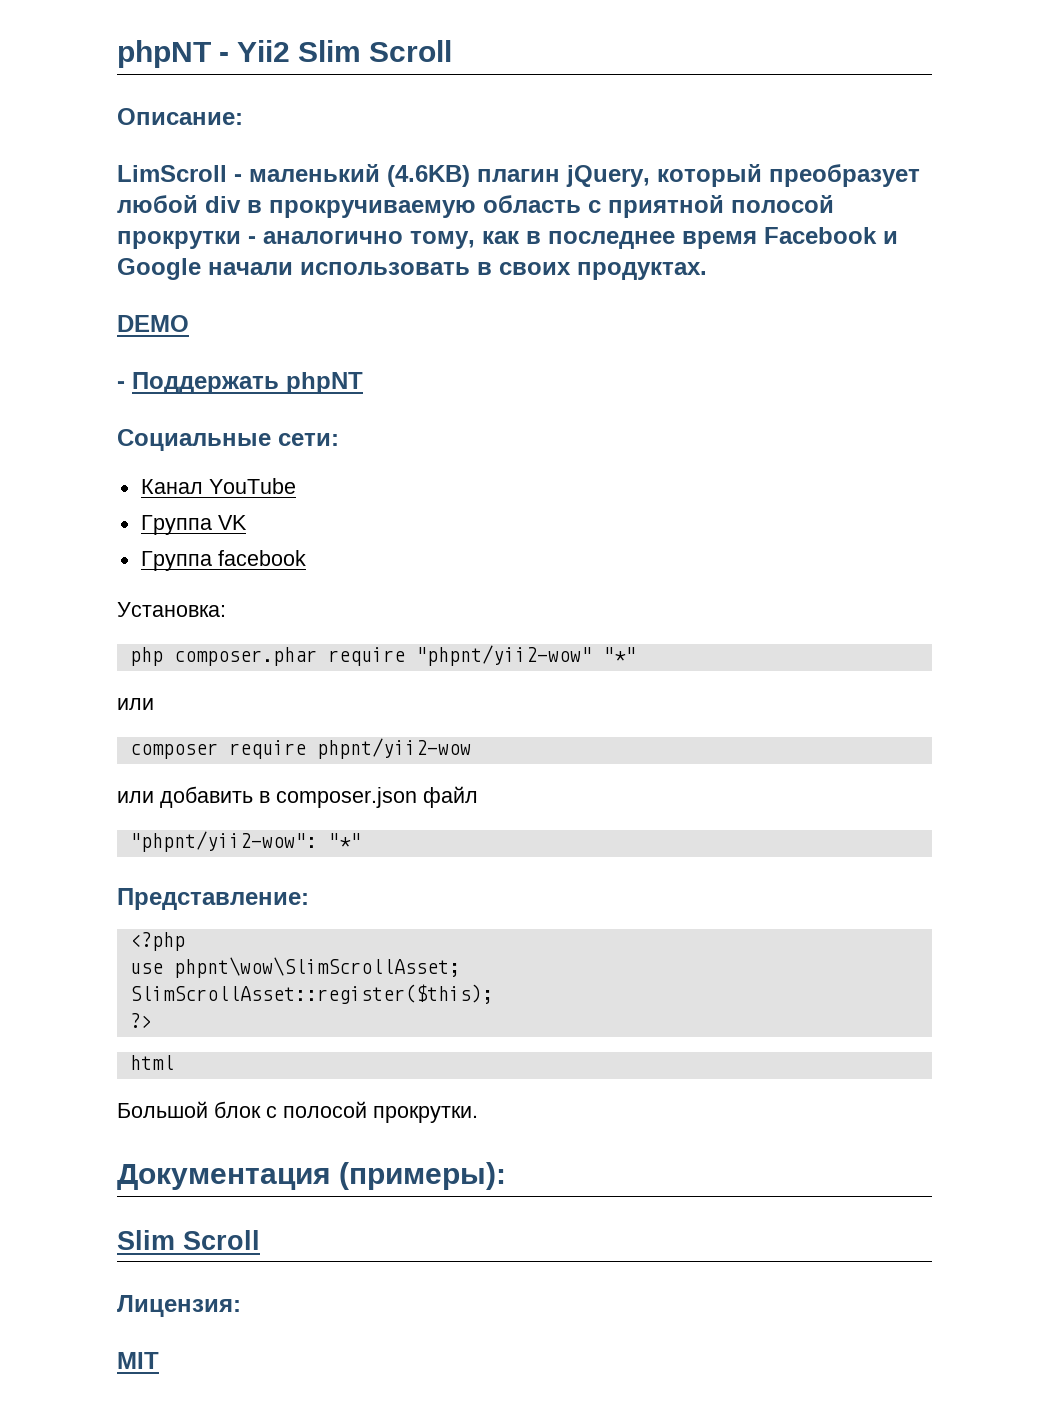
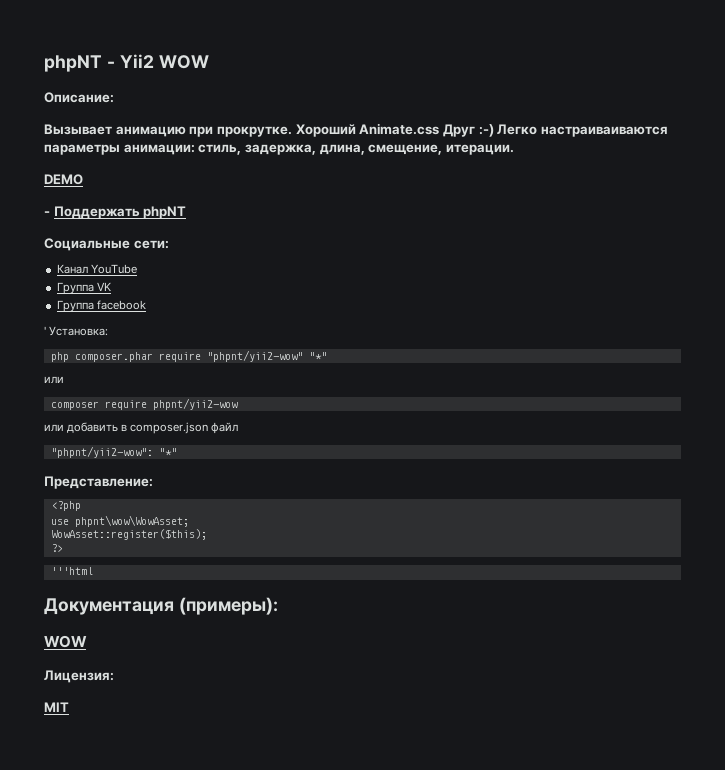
- phpNT - Yii2 Slim Scroll
+ phpNT - Yii2 WOW
- LimScroll - маленький (4.6KB) плагин jQuery, который преобразует любой div в прокручиваемую область с приятной полосой прокрутки - аналогично тому, как в последнее время Facebook и Google начали использовать в своих продуктах.
+ Вызывает анимацию при прокрутке. Хороший Animate.css Друг :-) Легко настраиваиваются параметры анимации: стиль, задержка, длина, смещение, итерации.
- Установка:
+ ' Установка:
- use phpnt\wow\SlimScrollAsset;
- SlimScrollAsset::register($this);
+ use phpnt\wow\WowAsset;
+ WowAsset::register($this);
- html
- Большой блок с полосой прокрутки.
+ '''html
  Документация (примеры):
- Slim Scroll
+ WOW

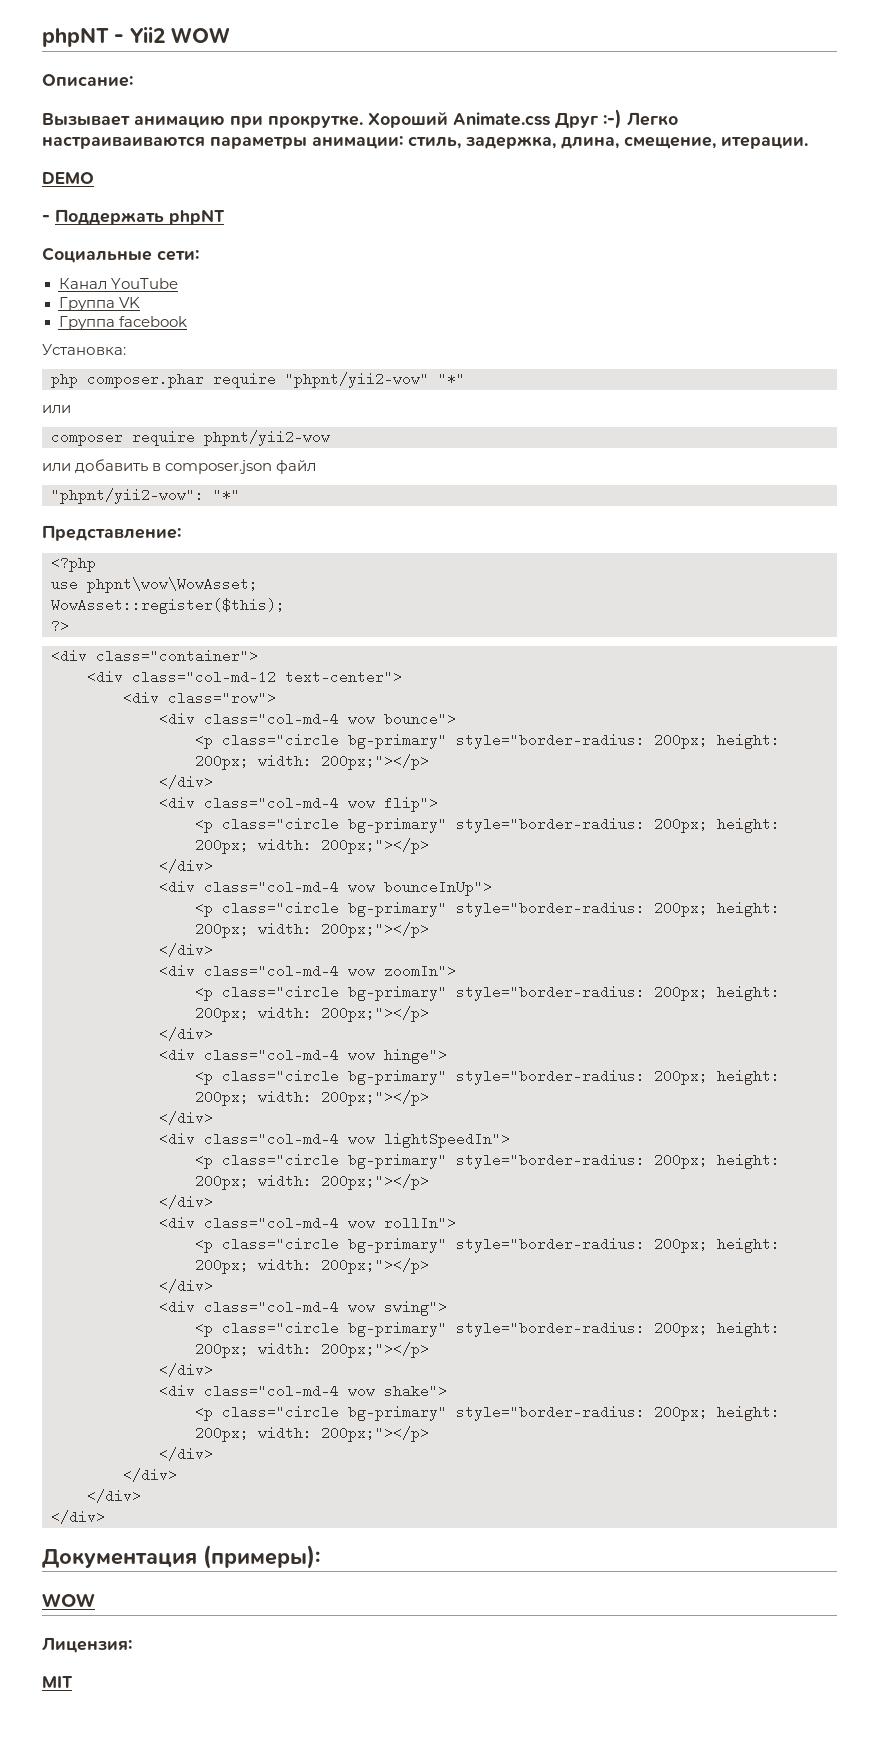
- ' Установка:
+ Установка:
- '''html
+ <div class="container">
+ <div class="col-md-12 text-center">
+ <div class="row">
+ <div class="col-md-4 wow bounce">
+ <p class="circle bg-primary" style="border-radius: 200px; height: 200px; width: 200px;"></p>
+ </div>
+ <div class="col-md-4 wow flip">
+ <p class="circle bg-primary" style="border-radius: 200px; height: 200px; width: 200px;"></p>
+ </div>
+ <div class="col-md-4 wow bounceInUp">
+ <p class="circle bg-primary" style="border-radius: 200px; height: 200px; width: 200px;"></p>
+ </div>
+ <div class="col-md-4 wow zoomIn">
+ <p class="circle bg-primary" style="border-radius: 200px; height: 200px; width: 200px;"></p>
+ </div>
+ <div class="col-md-4 wow hinge">
+ <p class="circle bg-primary" style="border-radius: 200px; height: 200px; width: 200px;"></p>
+ </div>
+ <div class="col-md-4 wow lightSpeedIn">
+ <p class="circle bg-primary" style="border-radius: 200px; height: 200px; width: 200px;"></p>
+ </div>
+ <div class="col-md-4 wow rollIn">
+ <p class="circle bg-primary" style="border-radius: 200px; height: 200px; width: 200px;"></p>
+ </div>
+ <div class="col-md-4 wow swing">
+ <p class="circle bg-primary" style="border-radius: 200px; height: 200px; width: 200px;"></p>
+ </div>
+ <div class="col-md-4 wow shake">
+ <p class="circle bg-primary" style="border-radius: 200px; height: 200px; width: 200px;"></p>
+ </div>
+ </div>
+ </div>
+ </div>

